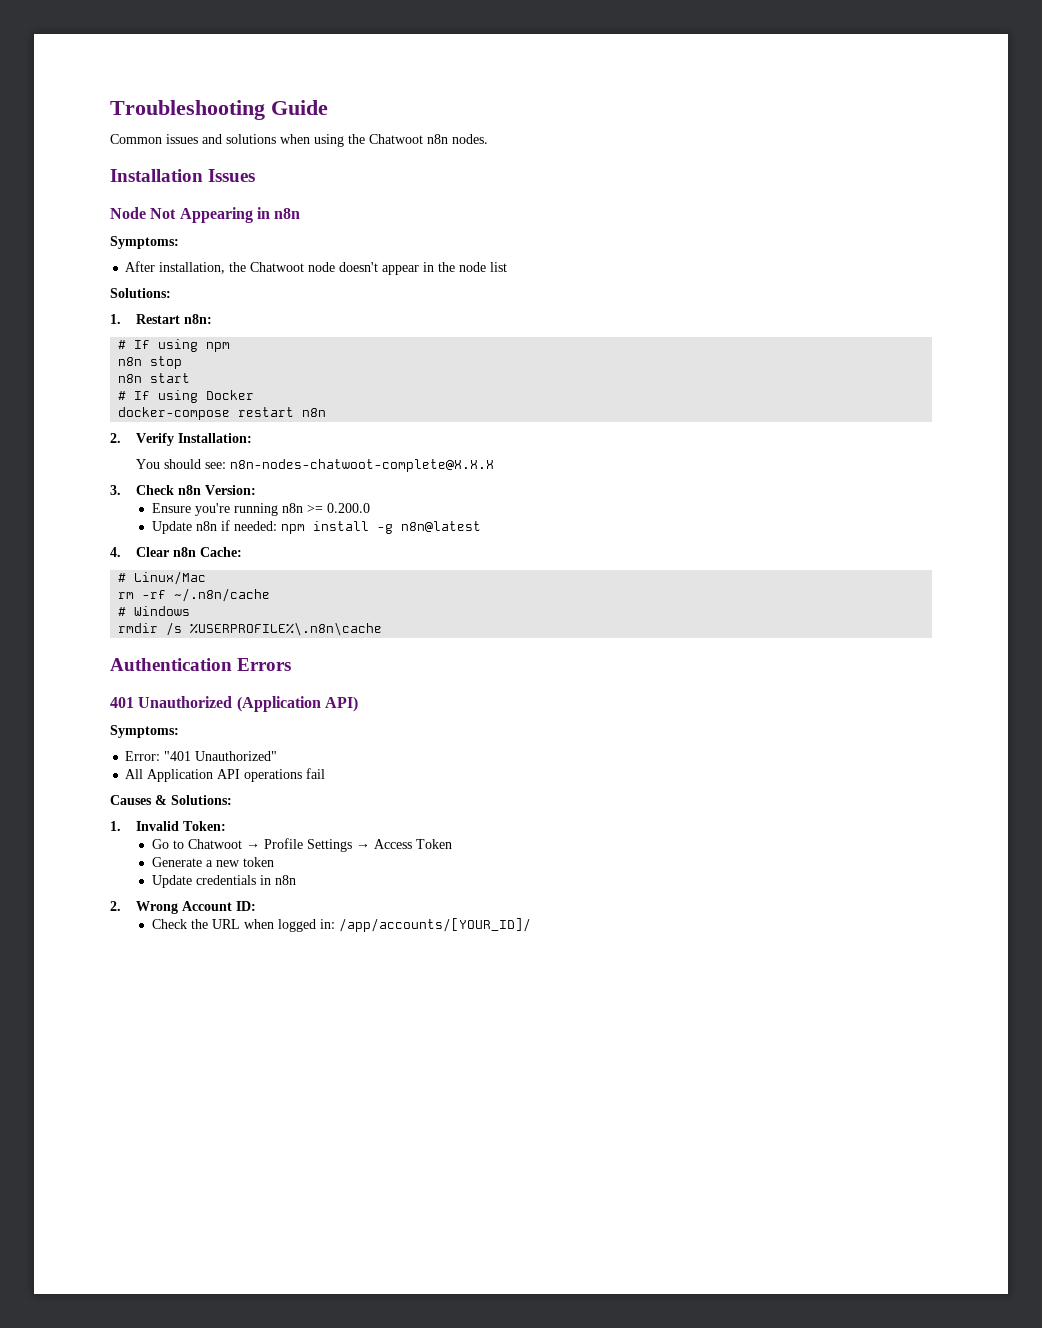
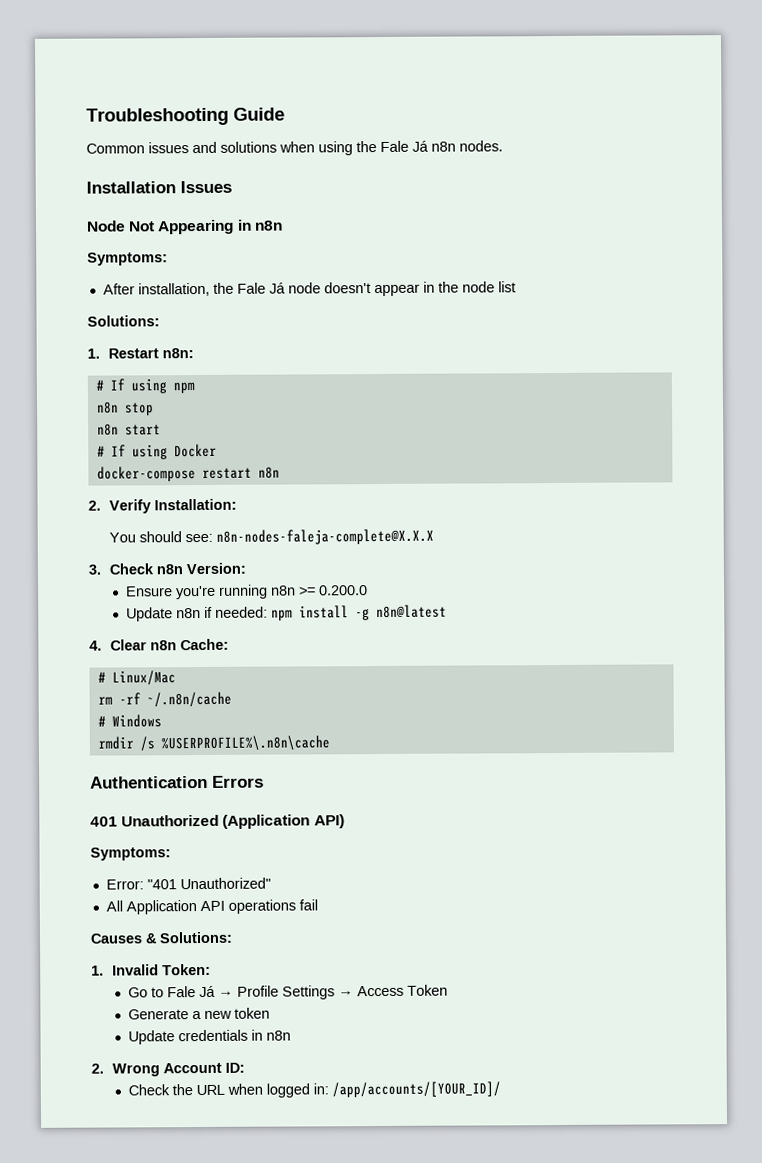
- Common issues and solutions when using the Chatwoot n8n nodes.
+ Common issues and solutions when using the Fale Já n8n nodes.
- After installation, the Chatwoot node doesn't appear in the node list
+ After installation, the Fale Já node doesn't appear in the node list
- You should see: n8n-nodes-chatwoot-complete@X.X.X
+ You should see: n8n-nodes-faleja-complete@X.X.X
- Go to Chatwoot → Profile Settings → Access Token
+ Go to Fale Já → Profile Settings → Access Token

